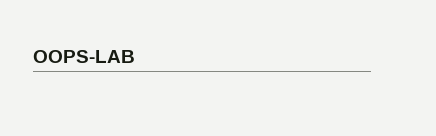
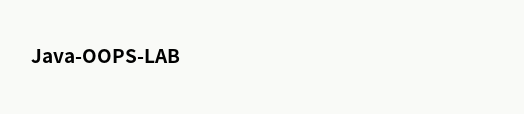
- OOPS-LAB
+ Java-OOPS-LAB

